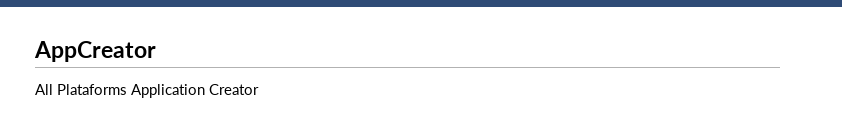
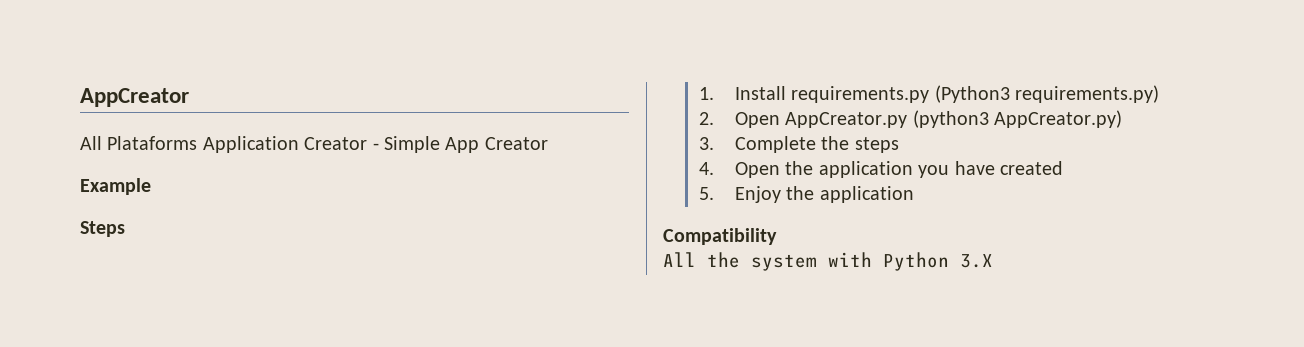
- All Plataforms Application Creator
+ All Plataforms Application Creator - Simple App Creator
+ Example
+ Steps
+ 1. Install requirements.py (Python3 requirements.py)
+ 2. Open AppCreator.py (python3 AppCreator.py)
+ 3. Complete the steps
+ 4. Open the application you have created
+ 5. Enjoy the application
+ Compatibility
+ All the system with Python 3.X

